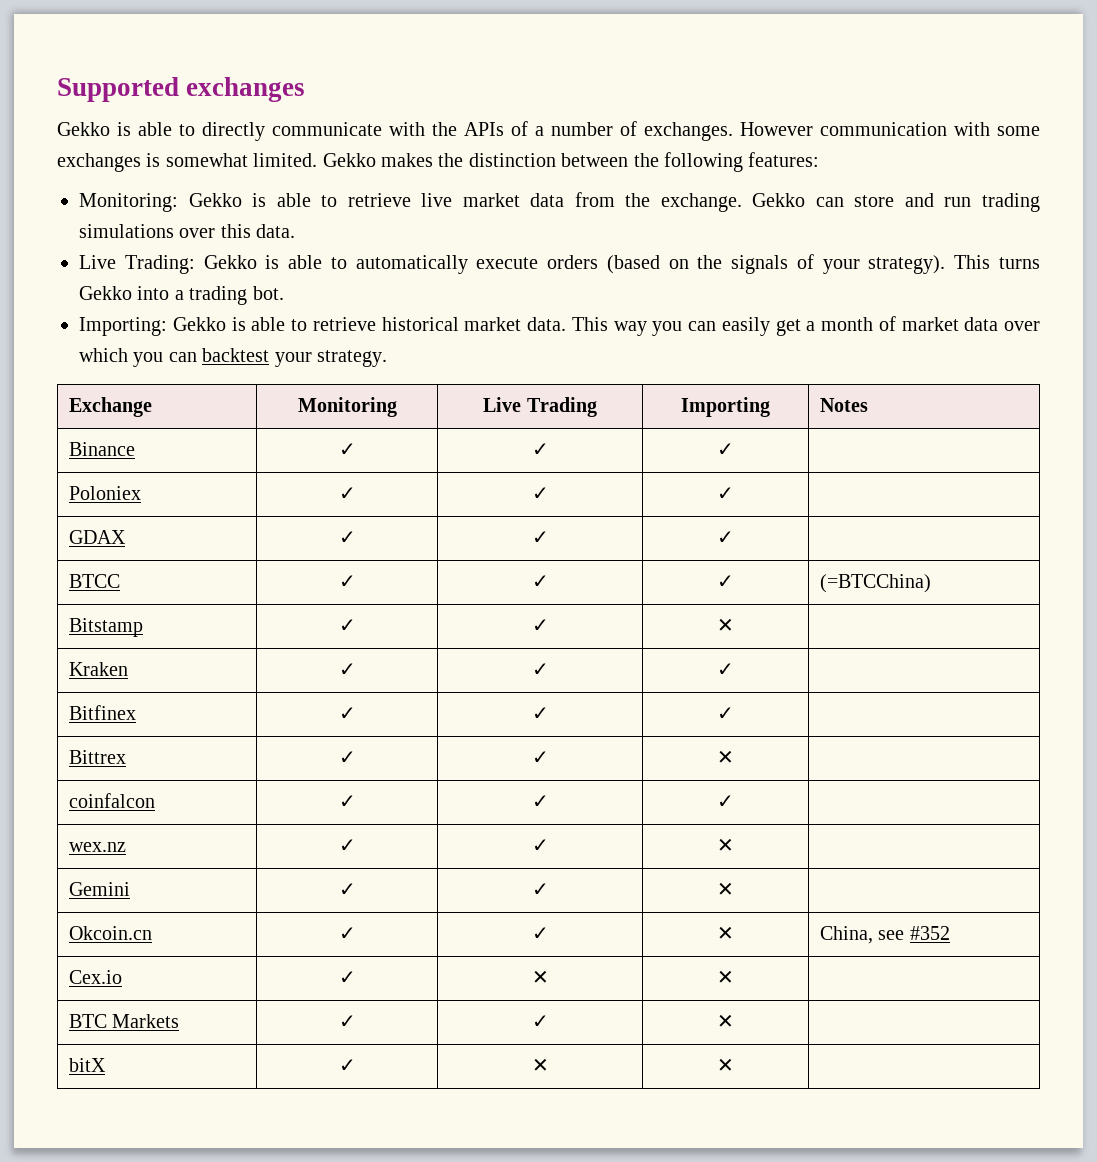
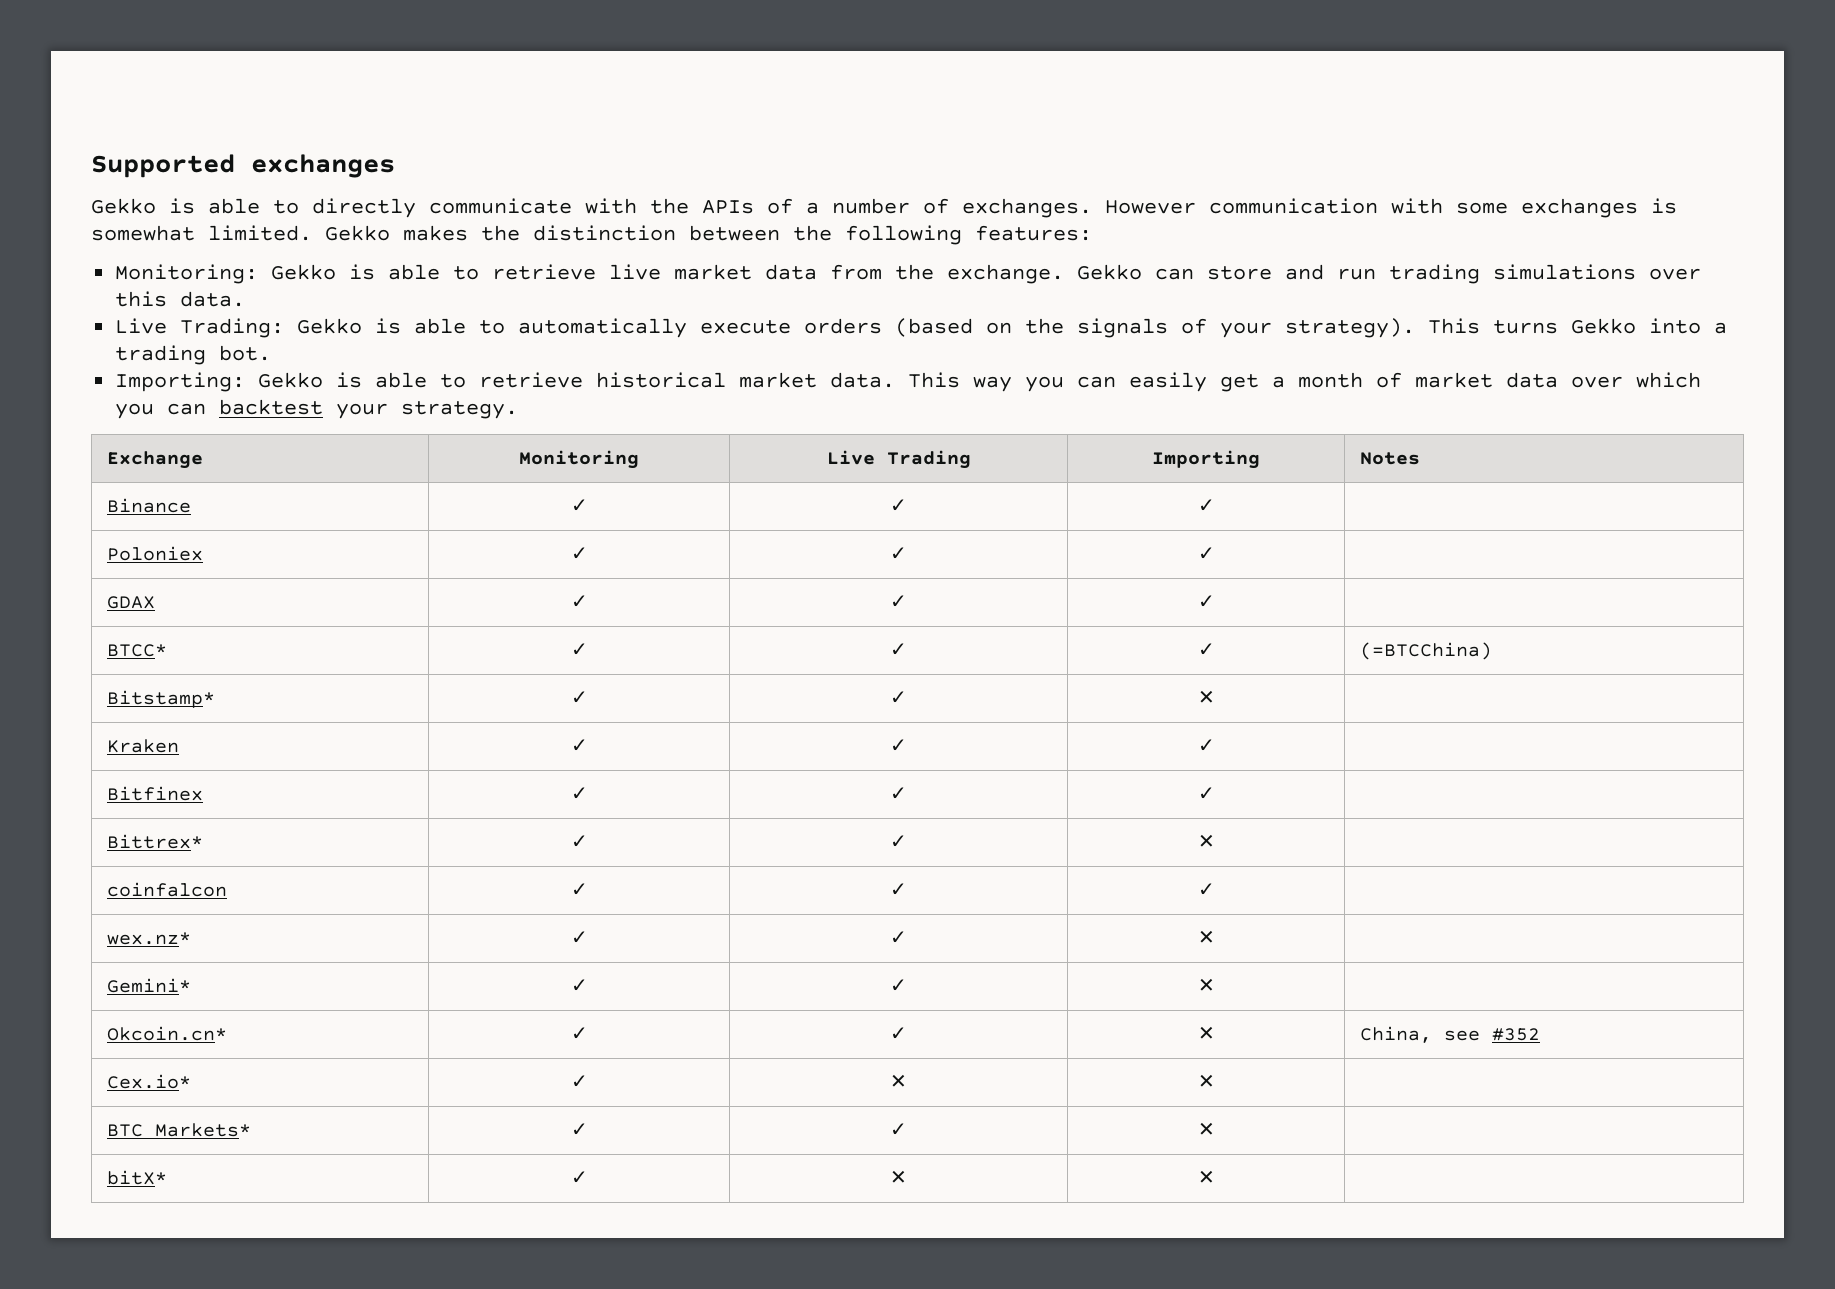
- BTCC | ✓ | ✓ | ✓ | (=BTCChina)
+ BTCC* | ✓ | ✓ | ✓ | (=BTCChina)
- Bitstamp | ✓ | ✓ | ✕ |
+ Bitstamp* | ✓ | ✓ | ✕ |
- Bittrex | ✓ | ✓ | ✕ |
+ Bittrex* | ✓ | ✓ | ✕ |
- wex.nz | ✓ | ✓ | ✕ |
- Gemini | ✓ | ✓ | ✕ |
- Okcoin.cn | ✓ | ✓ | ✕ | China, see #352
+ wex.nz* | ✓ | ✓ | ✕ |
+ Gemini* | ✓ | ✓ | ✕ |
+ Okcoin.cn* | ✓ | ✓ | ✕ | China, see #352
- Cex.io | ✓ | ✕ | ✕ |
+ Cex.io* | ✓ | ✕ | ✕ |
- BTC Markets | ✓ | ✓ | ✕ |
- bitX | ✓ | ✕ | ✕ |
+ BTC Markets* | ✓ | ✓ | ✕ |
+ bitX* | ✓ | ✕ | ✕ |

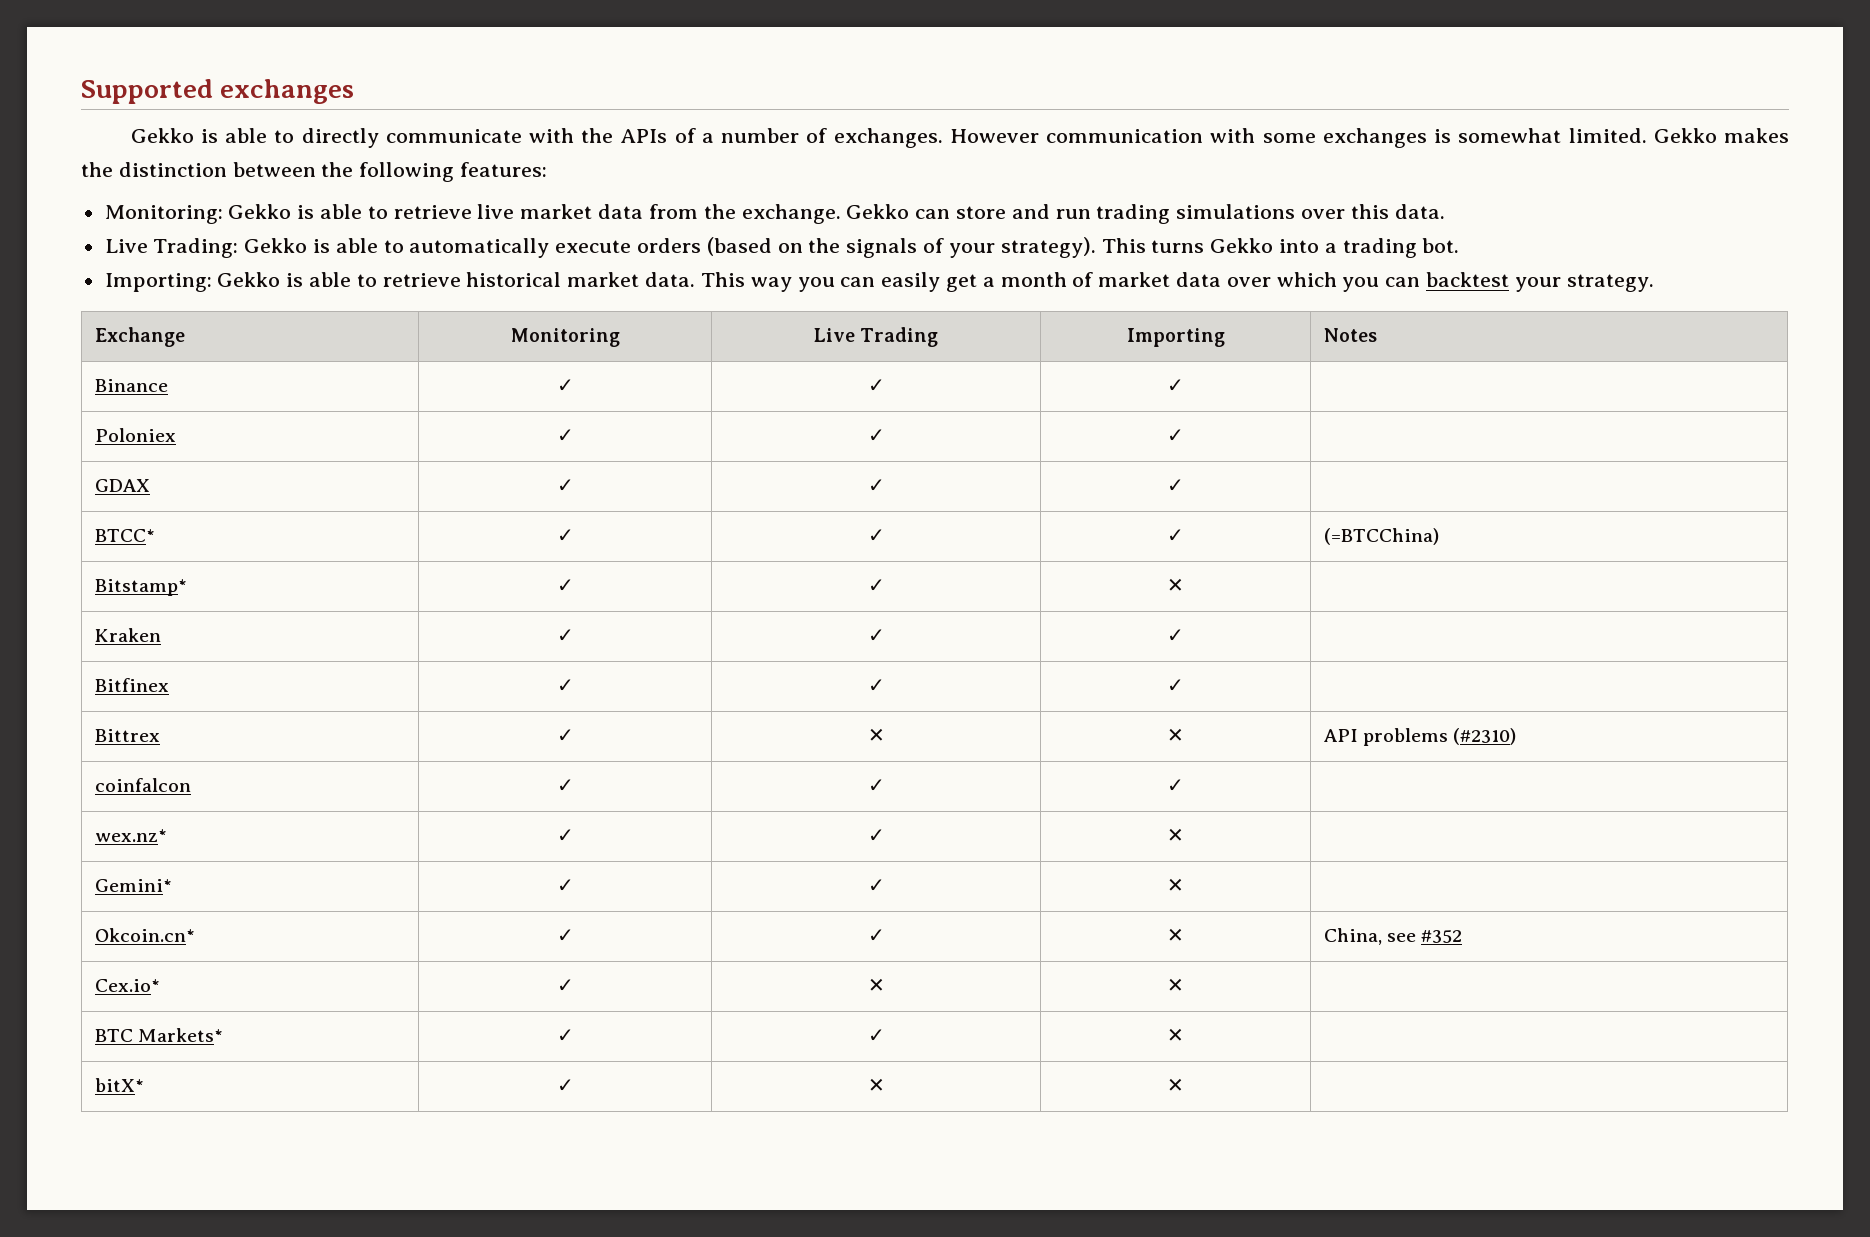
- Bittrex* | ✓ | ✓ | ✕ |
+ Bittrex | ✓ | ✕ | ✕ | API problems (#2310)

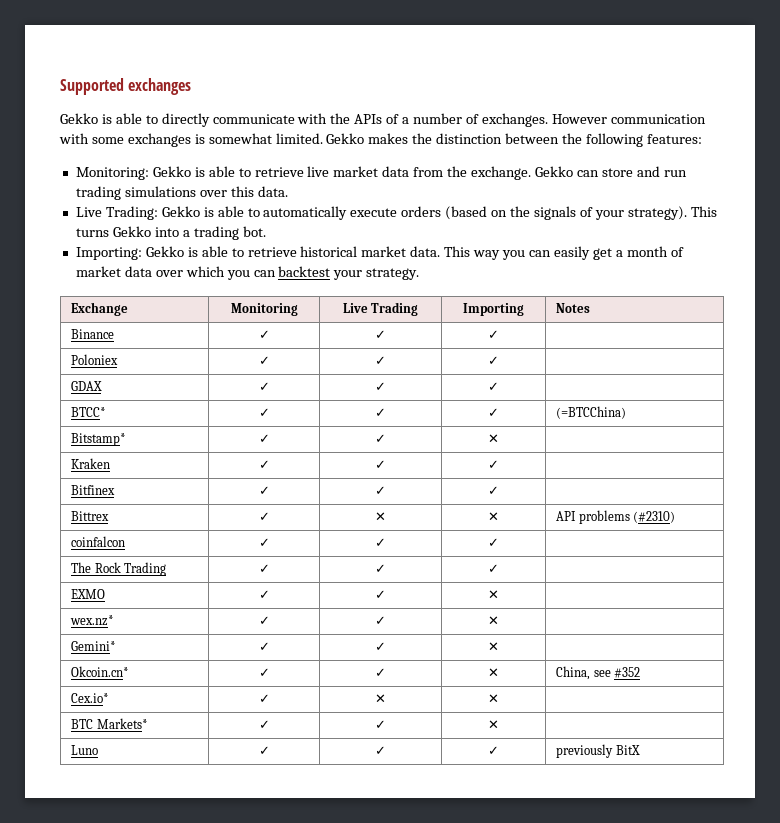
+ The Rock Trading | ✓ | ✓ | ✓ |
+ EXMO | ✓ | ✓ | ✕ |
- bitX* | ✓ | ✕ | ✕ |
+ Luno | ✓ | ✓ | ✓ | previously BitX

